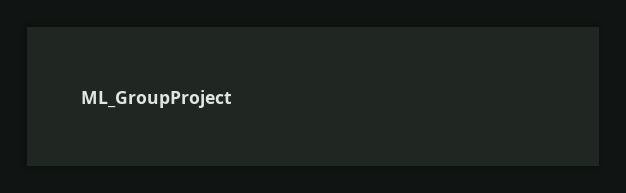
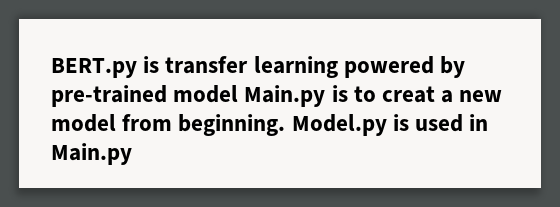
- ML_GroupProject
+ BERT.py is transfer learning powered by pre-trained model Main.py is to creat a new model from beginning. Model.py is used in Main.py

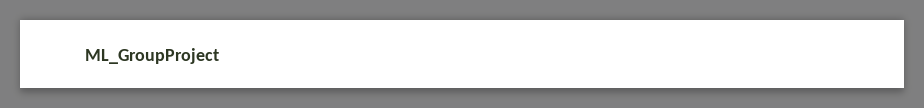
- BERT.py is transfer learning powered by pre-trained model Main.py is to creat a new model from beginning. Model.py is used in Main.py
+ ML_GroupProject

